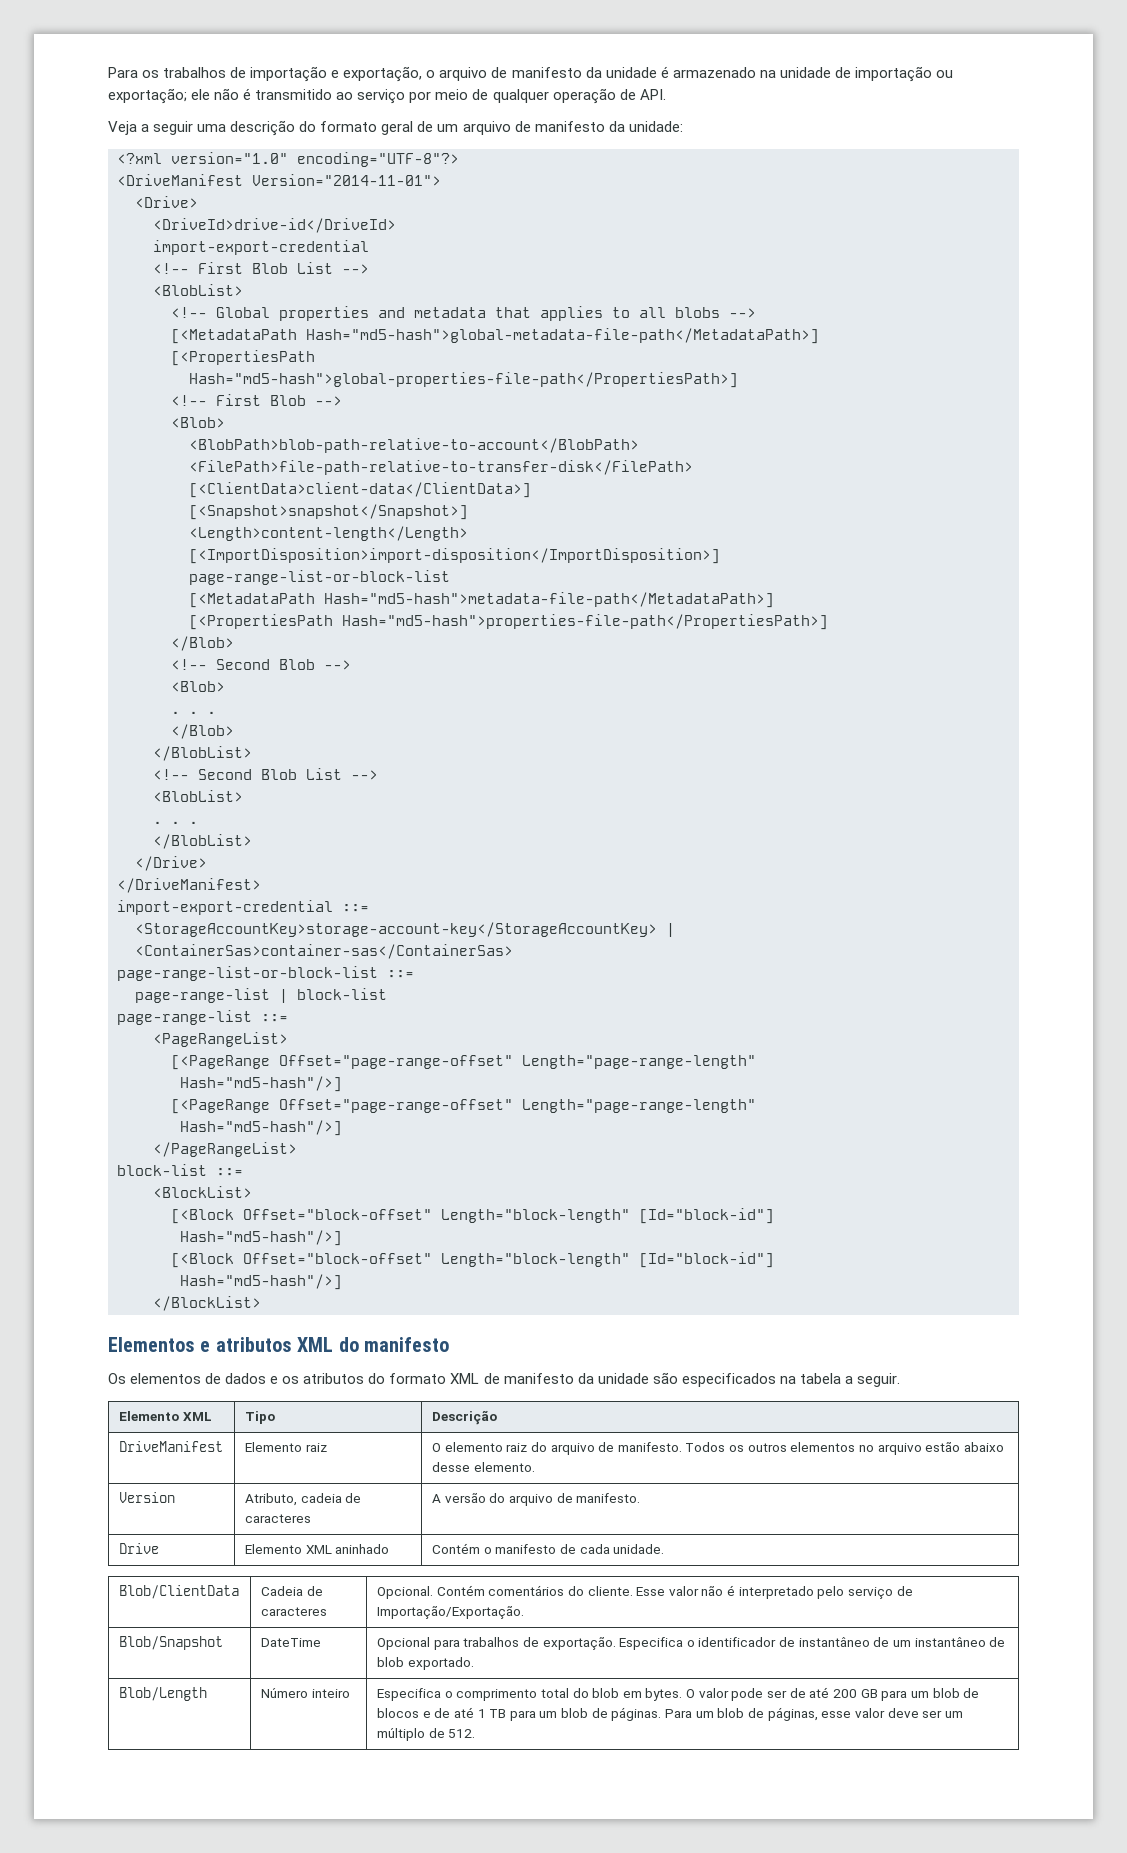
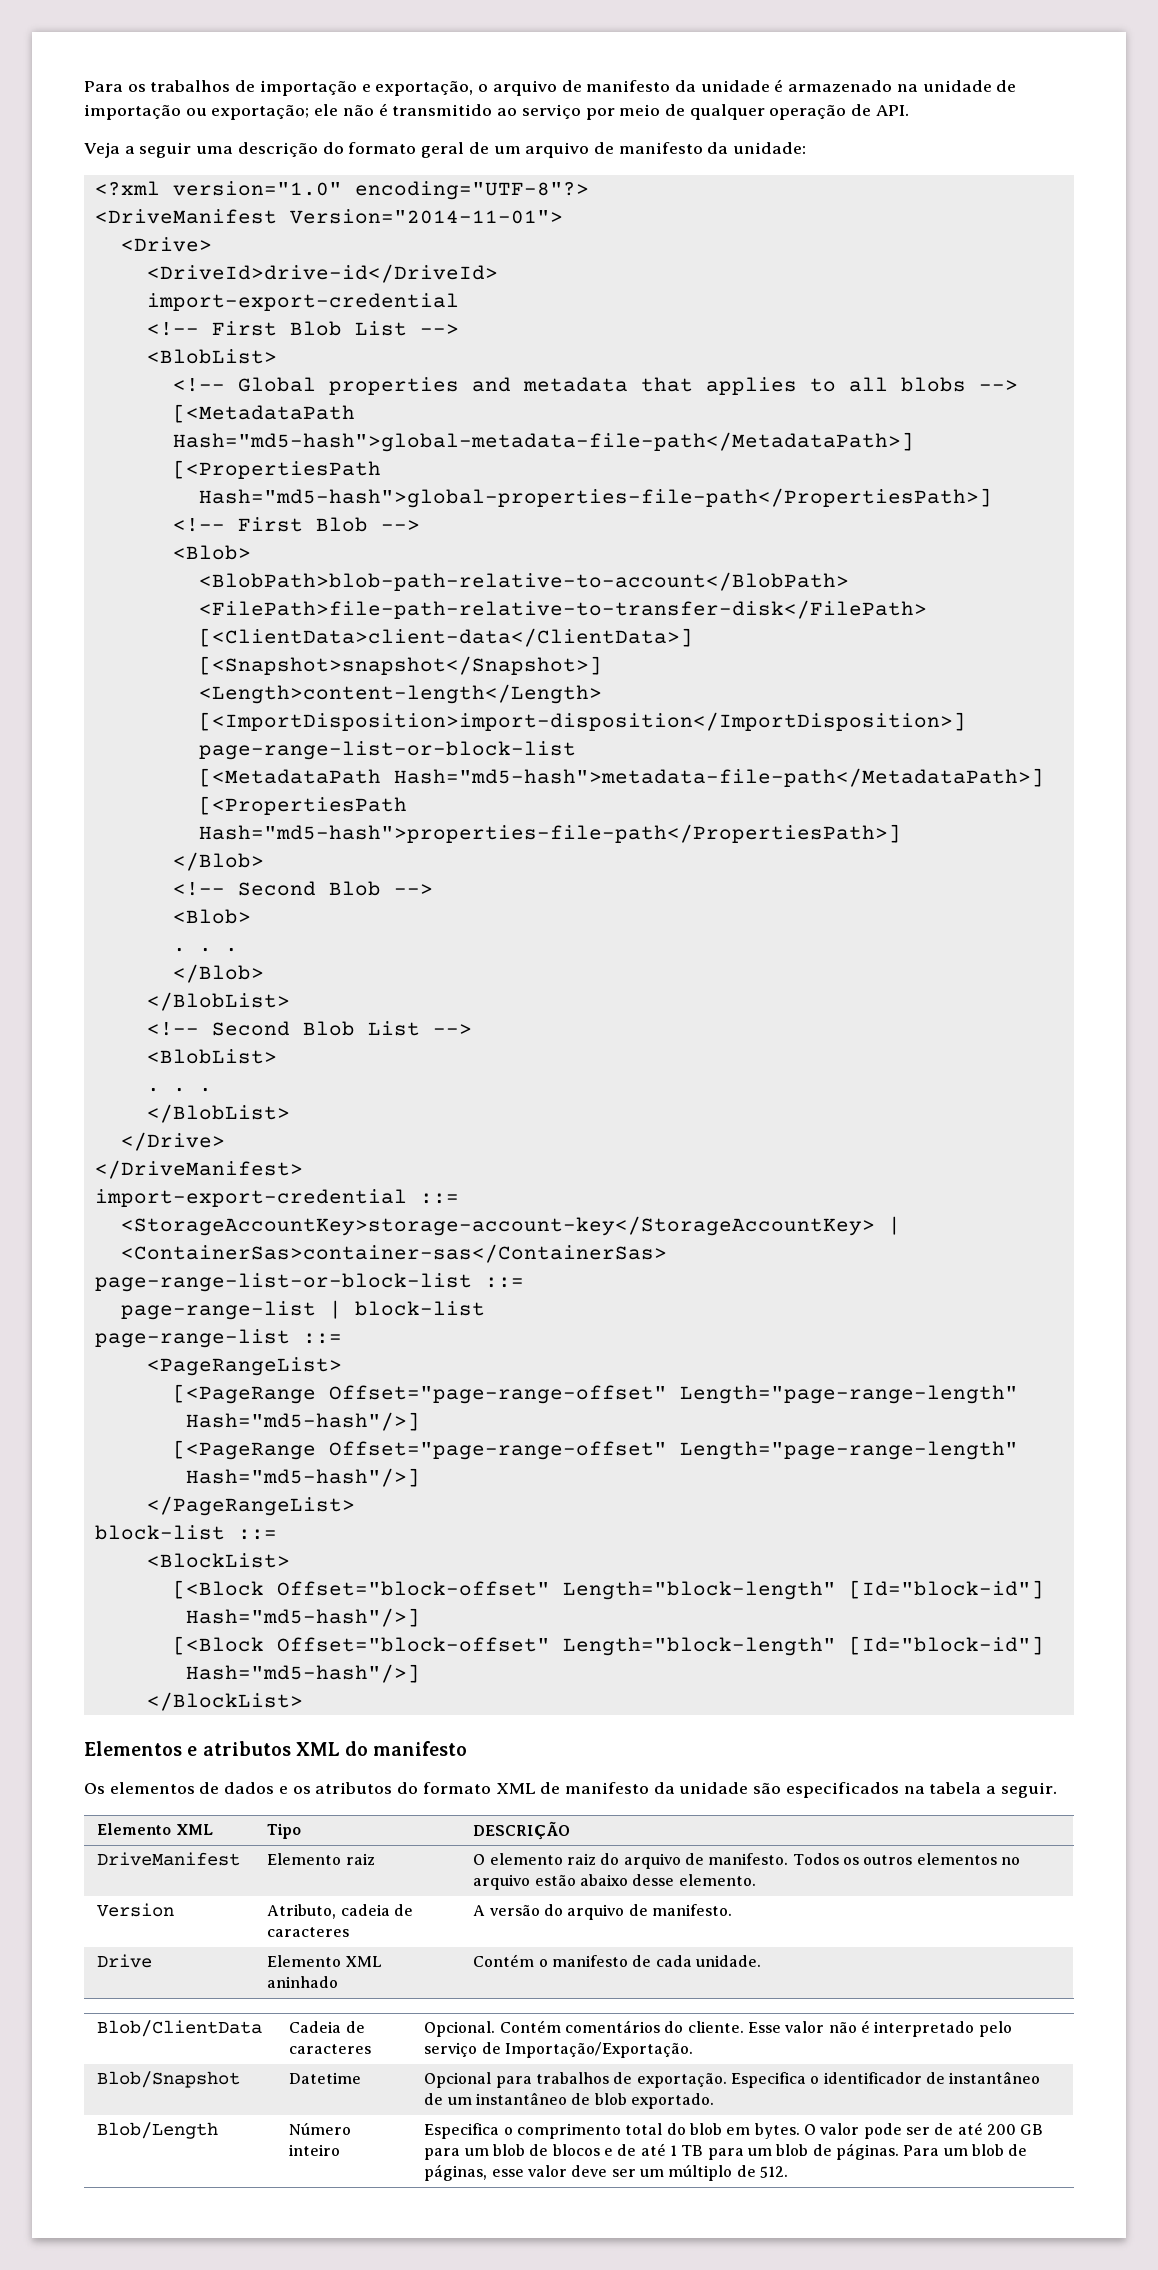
- Elemento XML | Tipo | Descrição
+ Elemento XML | Tipo | DESCRIÇÃO
- Blob/Snapshot | DateTime | Opcional para trabalhos de exportação. Especifica o identificador de instantâneo de um instantâneo de blob exportado.
+ Blob/Snapshot | Datetime | Opcional para trabalhos de exportação. Especifica o identificador de instantâneo de um instantâneo de blob exportado.

